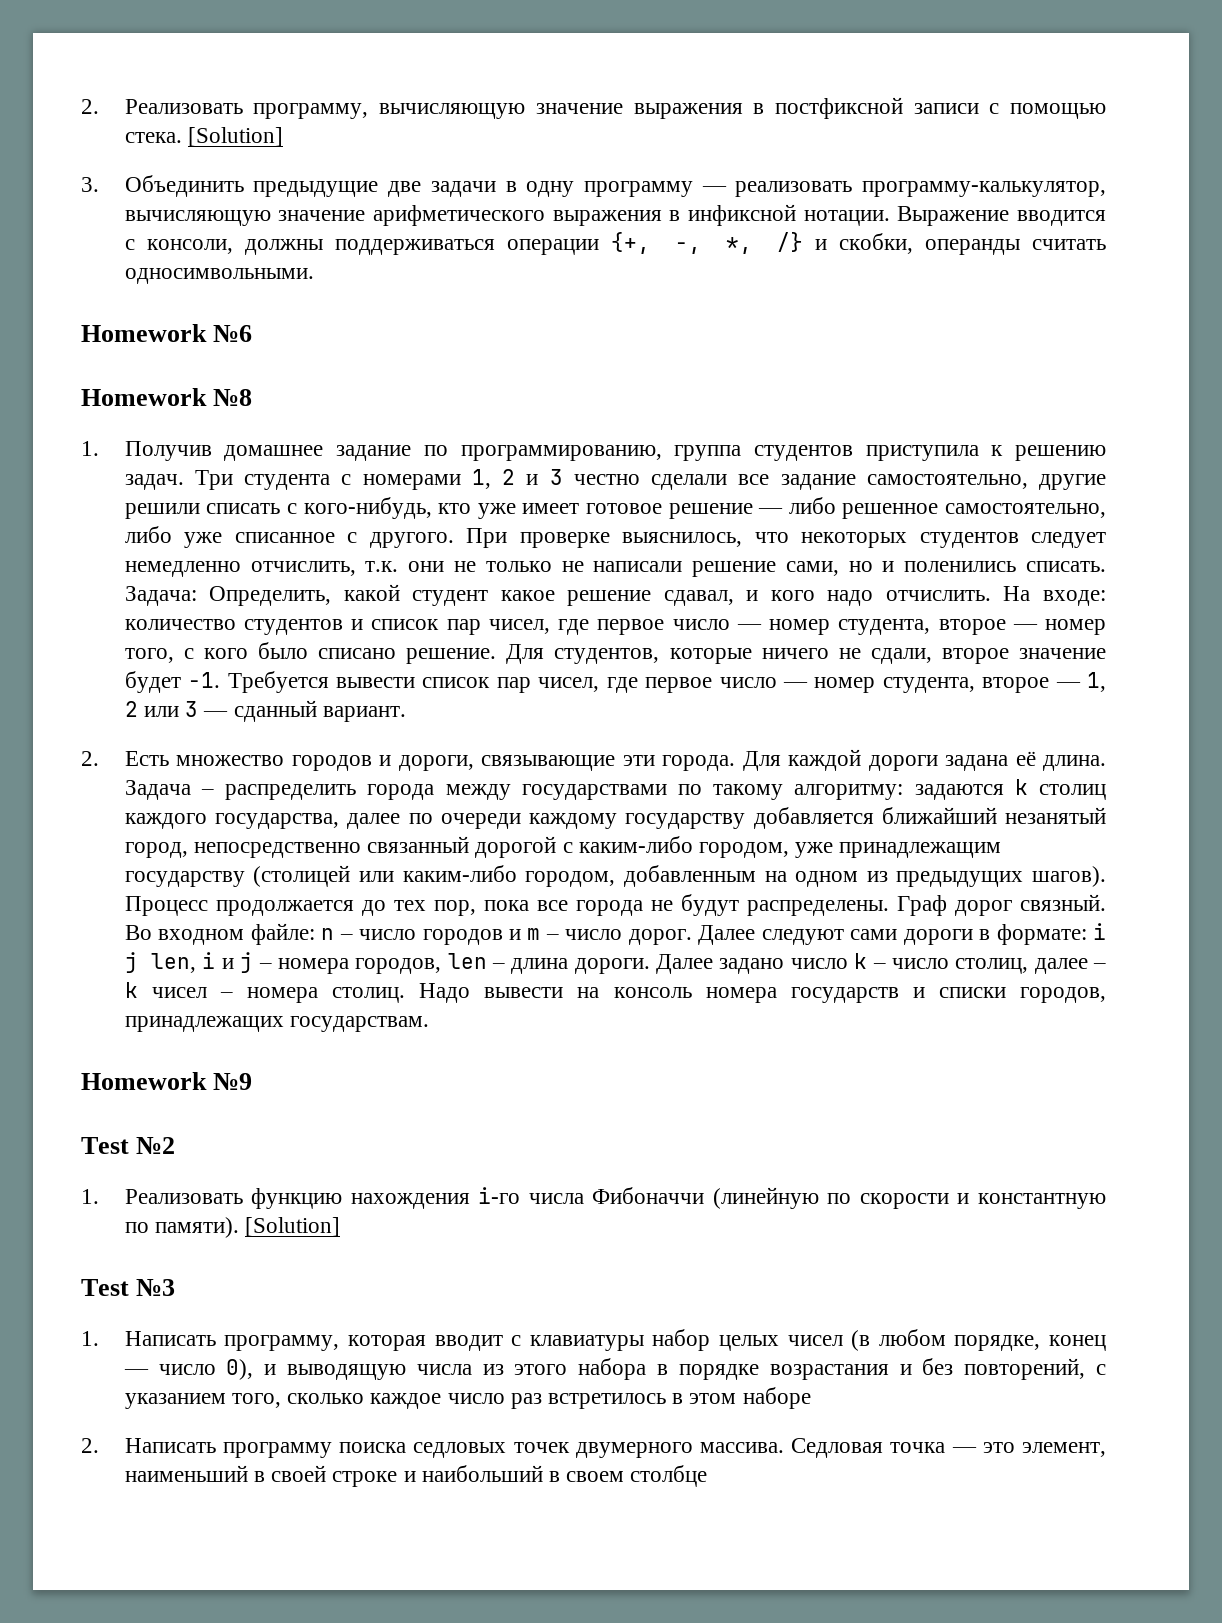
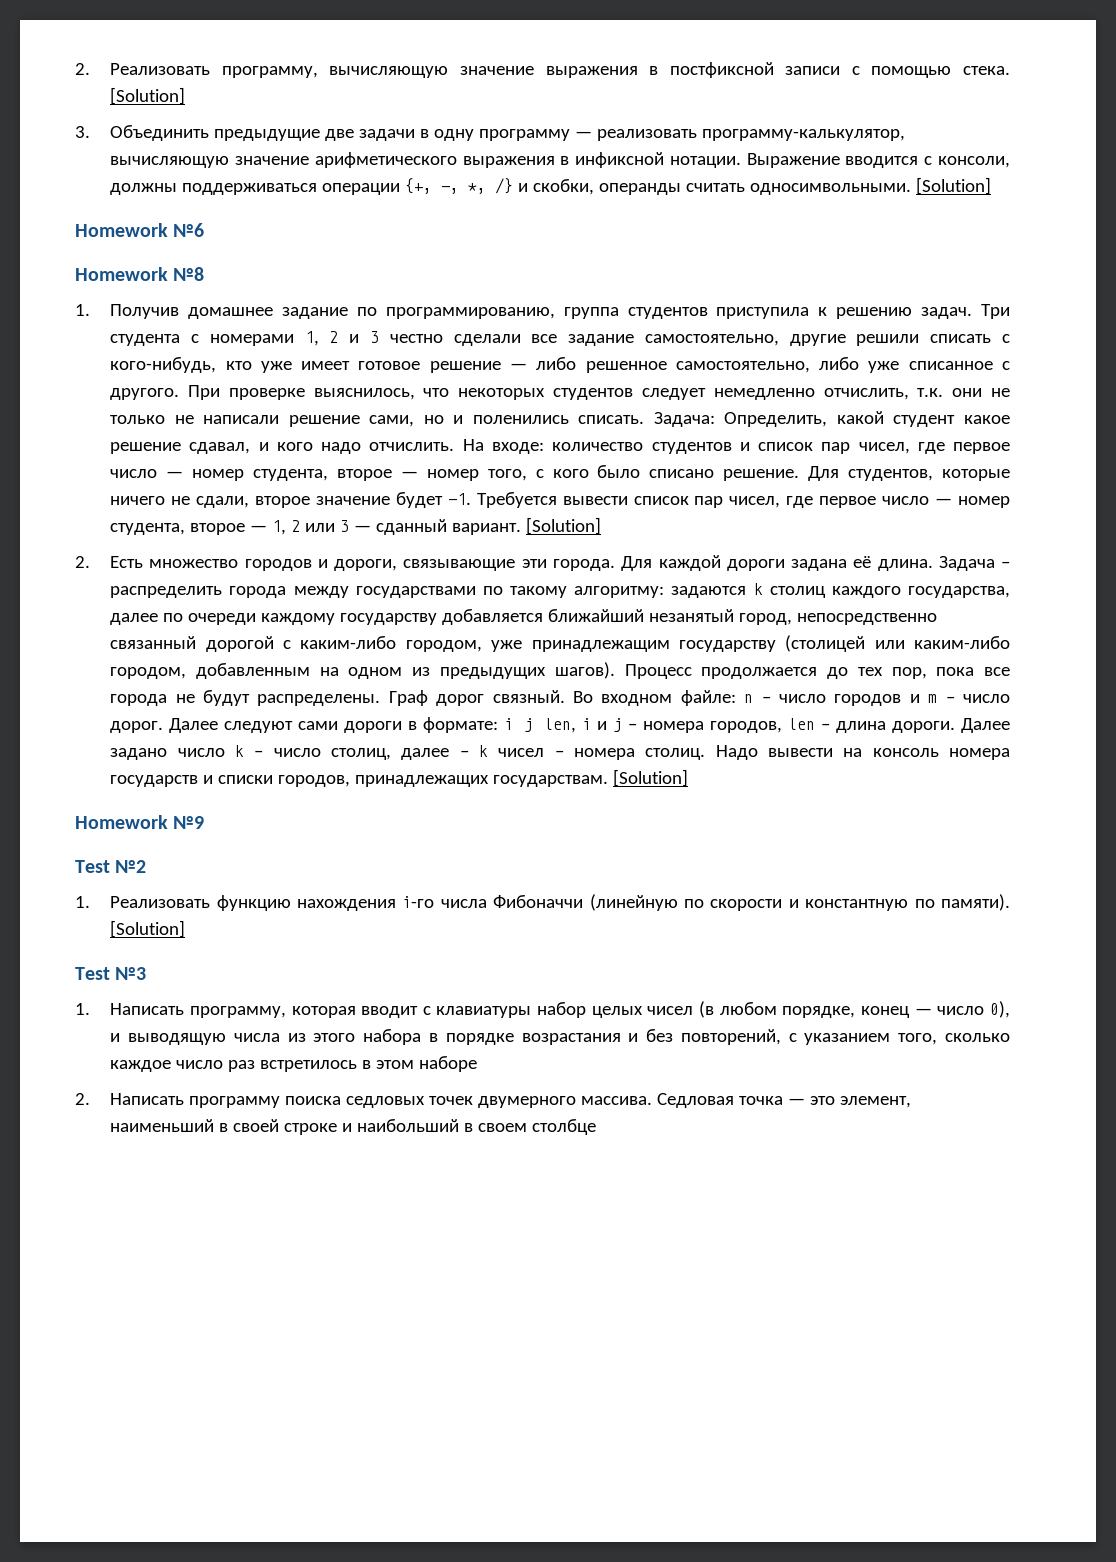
- Выражение вводится с консоли, должны поддерживаться операции {+, -, *, /} и скобки, операнды считать односимвольными.
+ Выражение вводится с консоли, должны поддерживаться операции {+, -, *, /} и скобки, операнды считать односимвольными. [Solution]
- Требуется вывести список пар чисел, где первое число — номер студента, второе — 1, 2 или 3 — сданный вариант.
+ Требуется вывести список пар чисел, где первое число — номер студента, второе — 1, 2 или 3 — сданный вариант. [Solution]
- Надо вывести на консоль номера государств и списки городов, принадлежащих государствам.
+ Надо вывести на консоль номера государств и списки городов, принадлежащих государствам. [Solution]

